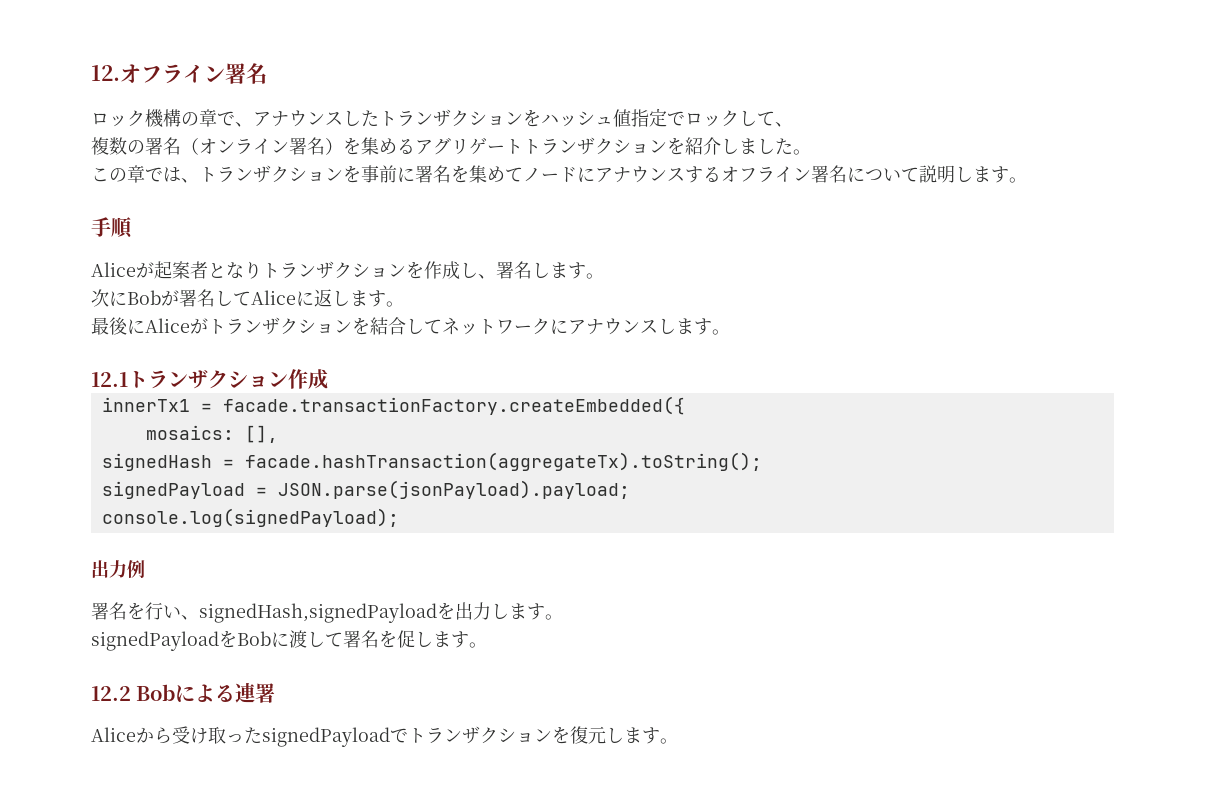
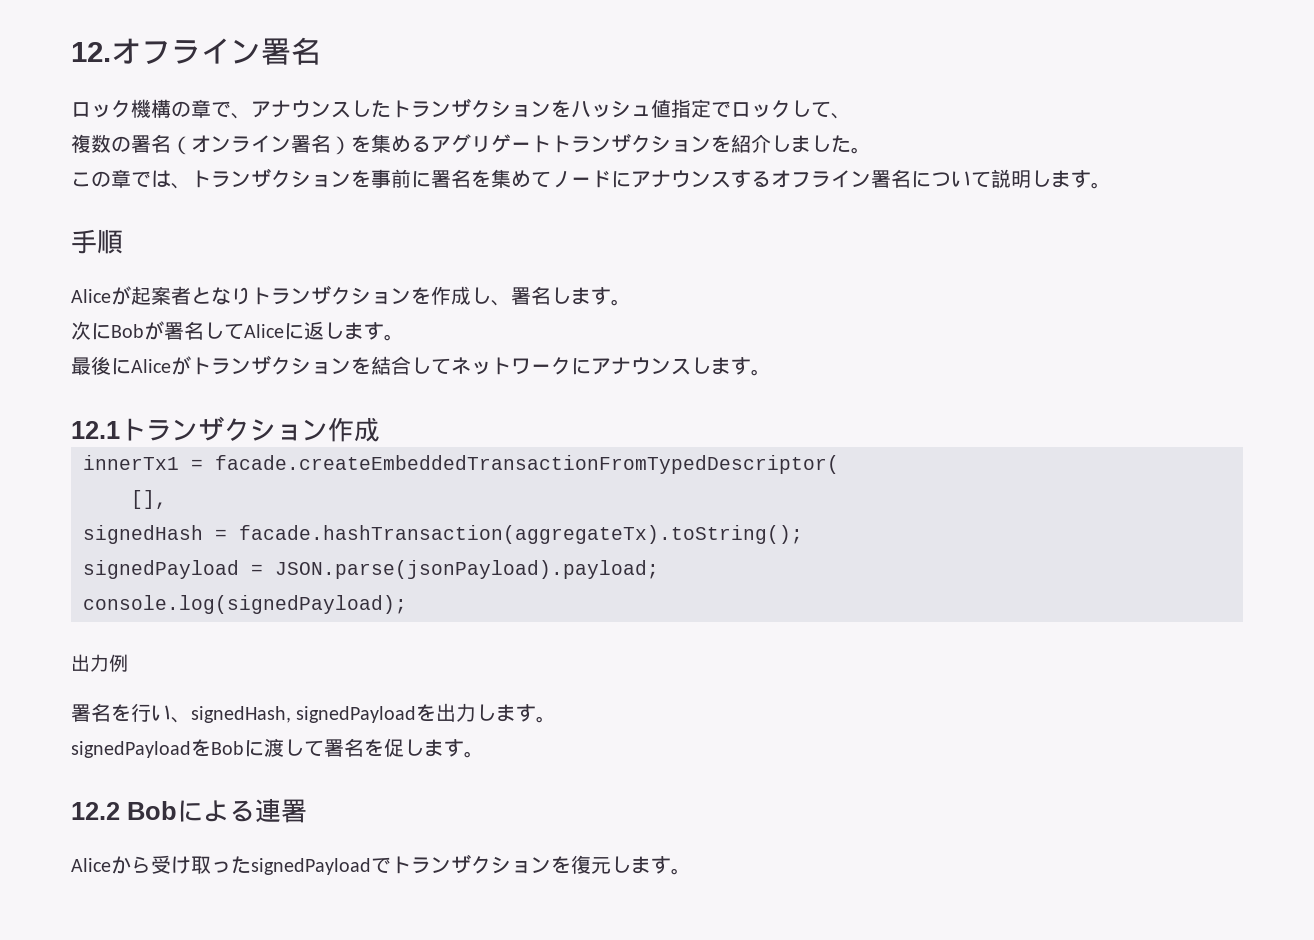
- innerTx1 = facade.transactionFactory.createEmbedded({
- mosaics: [],
+ innerTx1 = facade.createEmbeddedTransactionFromTypedDescriptor(
+ [],
- 署名を行い、signedHash,signedPayloadを出力します。
+ 署名を行い、signedHash, signedPayloadを出力します。

